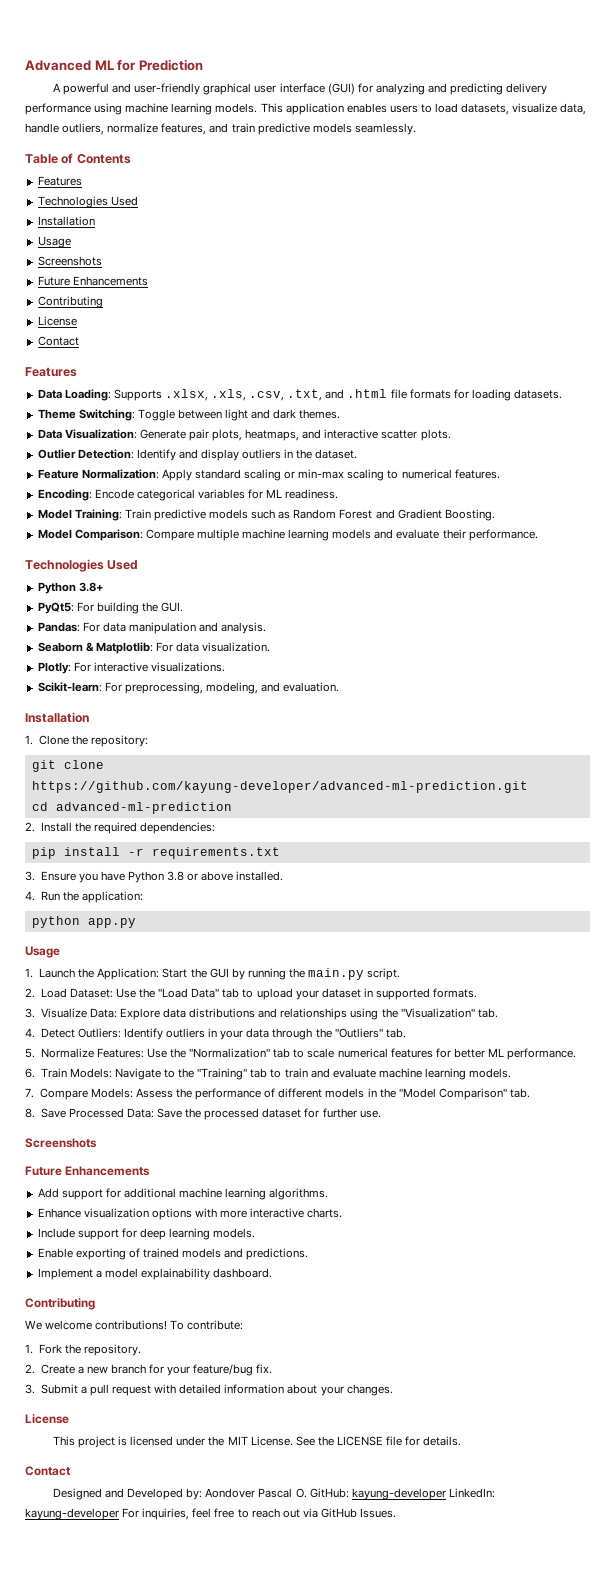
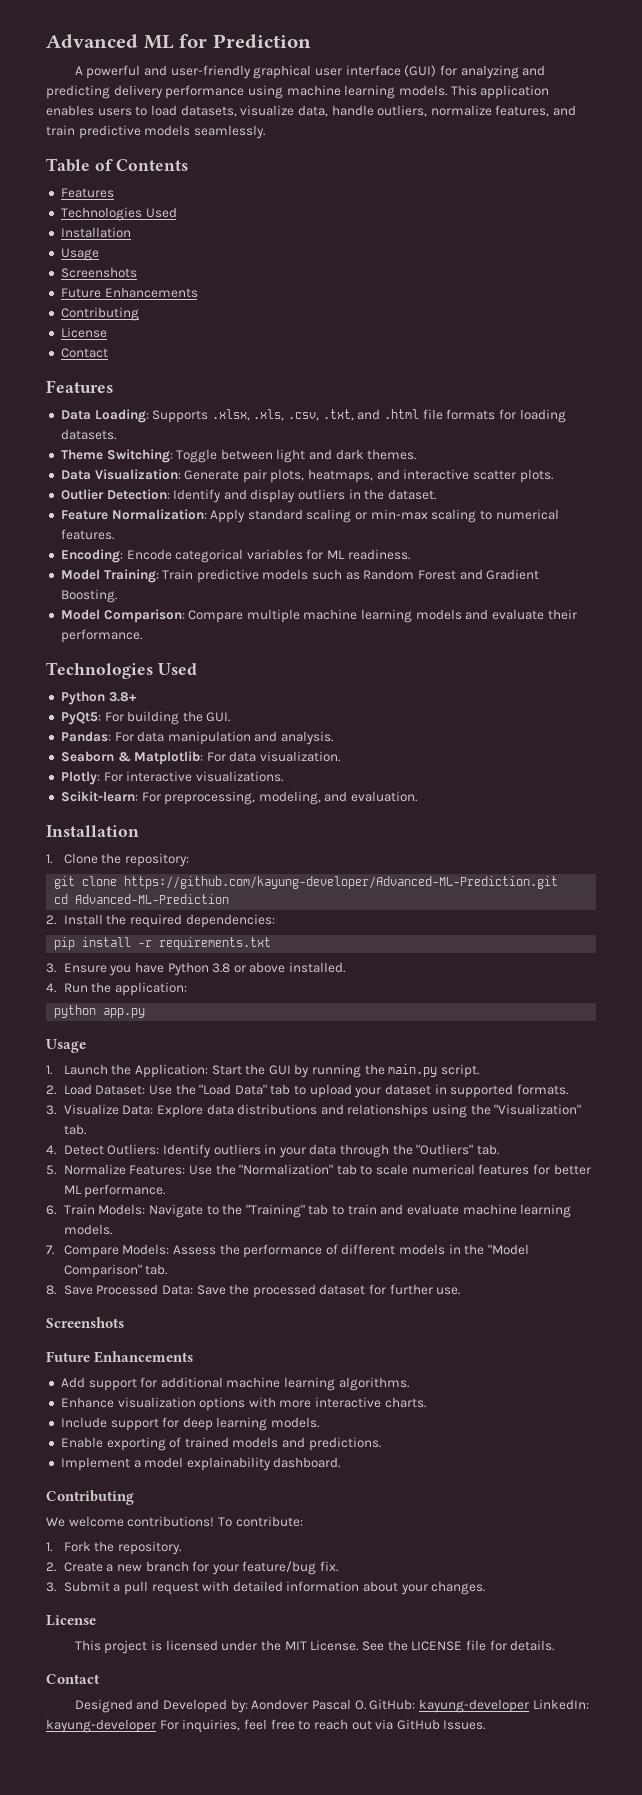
- git clone https://github.com/kayung-developer/advanced-ml-prediction.git
+ git clone https://github.com/kayung-developer/Advanced-ML-Prediction.git
- cd advanced-ml-prediction
+ cd Advanced-ML-Prediction

